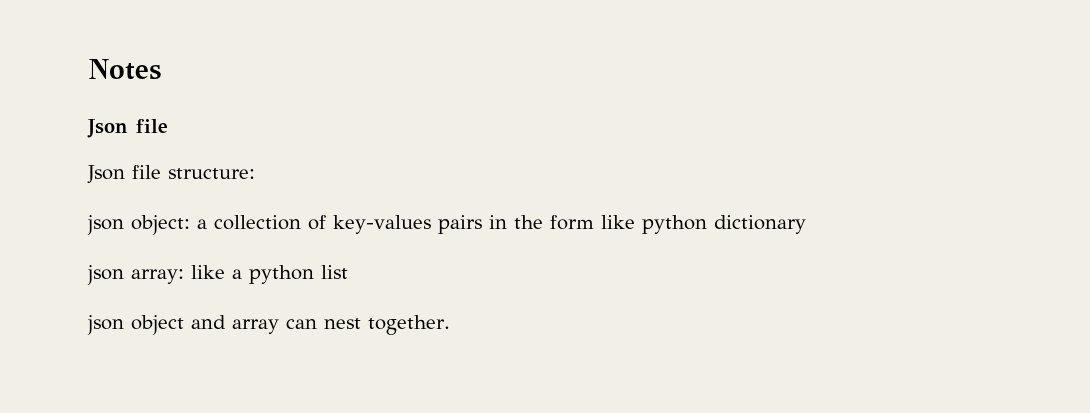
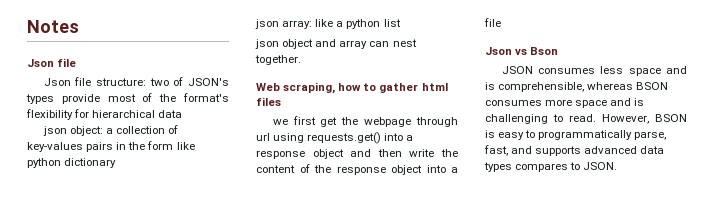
- Json file structure:
+ Json file structure: two of JSON's types provide most of the format's flexibility for hierarchical data
+ Web scraping, how to gather html files
+ we first get the webpage through url using requests.get() into a response object and then write the content of the response object into a file
+ Json vs Bson
+ JSON consumes less space and is comprehensible, whereas BSON consumes more space and is challenging to read. However, BSON is easy to programmatically parse, fast, and supports advanced data types compares to JSON.

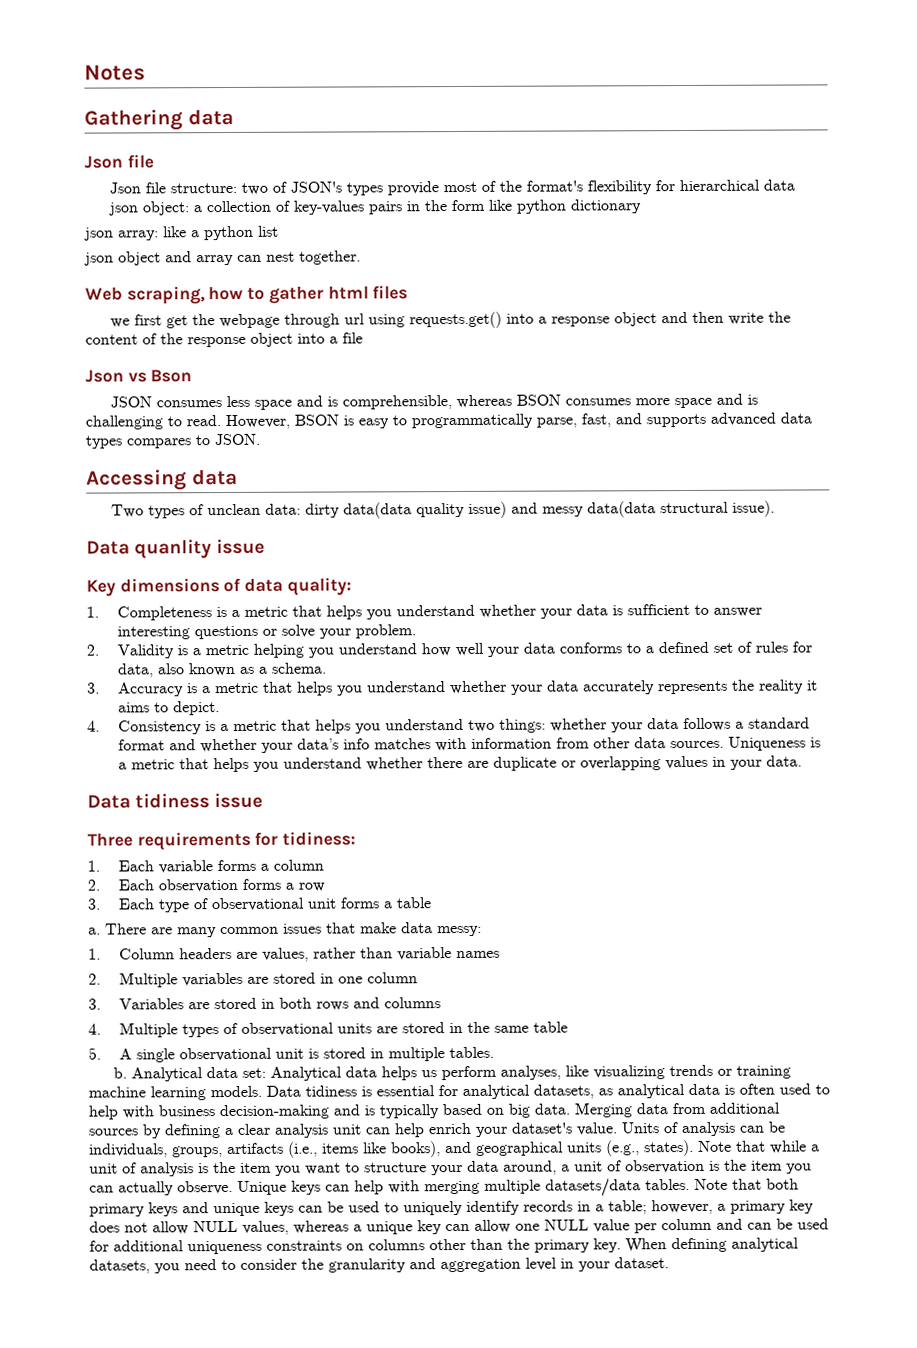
+ Gathering data
+ Accessing data
+ Two types of unclean data: dirty data(data quality issue) and messy data(data structural issue).
+ Data quanlity issue
+ Key dimensions of data quality:
+ 1. Completeness is a metric that helps you understand whether your data is sufficient to answer interesting questions or solve your problem.
+ 2. Validity is a metric helping you understand how well your data conforms to a defined set of rules for data, also known as a schema.
+ 3. Accuracy is a metric that helps you understand whether your data accurately represents the reality it aims to depict.
+ 4. Consistency is a metric that helps you understand two things: whether your data follows a standard format and whether your data’s info matches with information from other data sources. Uniqueness is a metric that helps you understand whether there are duplicate or overlapping values in your data.
+ Data tidiness issue
+ Three requirements for tidiness:
+ 1. Each variable forms a column
+ 2. Each observation forms a row
+ 3. Each type of observational unit forms a table
+ a. There are many common issues that make data messy:
+ 1. Column headers are values, rather than variable names
+ 2. Multiple variables are stored in one column
+ 3. Variables are stored in both rows and columns
+ 4. Multiple types of observational units are stored in the same table
+ 5. A single observational unit is stored in multiple tables.
+ b. Analytical data set: Analytical data helps us perform analyses, like visualizing trends or training machine learning models. Data tidiness is essential for analytical datasets, as analytical data is often used to help with business decision-making and is typically based on big data. Merging data from additional sources by defining a clear analysis unit can help enrich your dataset's value. Units of analysis can be individuals, groups, artifacts (i.e., items like books), and geographical units (e.g., states). Note that while a unit of analysis is the item you want to structure your data around, a unit of observation is the item you can actually observe. Unique keys can help with merging multiple datasets/data tables. Note that both primary keys and unique keys can be used to uniquely identify records in a table; however, a primary key does not allow NULL values, whereas a unique key can allow one NULL value per column and can be used for additional uniqueness constraints on columns other than the primary key. When defining analytical datasets, you need to consider the granularity and aggregation level in your dataset.

